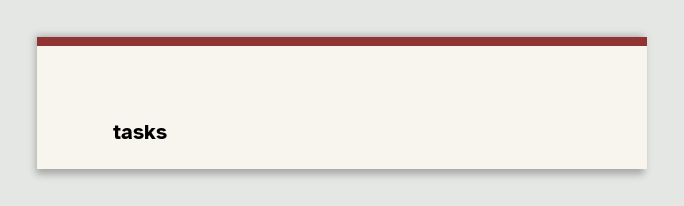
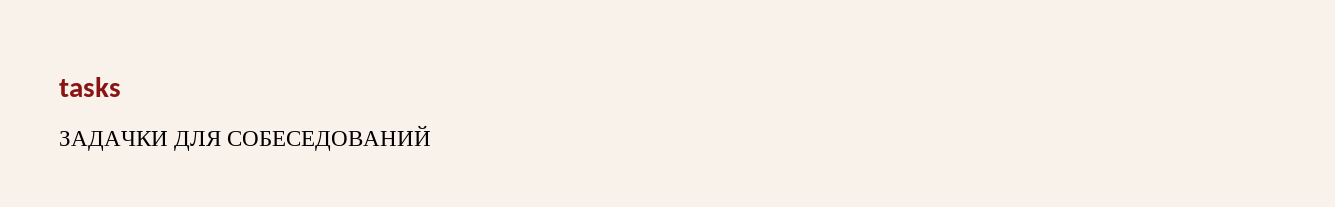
+ ЗАДАЧКИ ДЛЯ СОБЕСЕДОВАНИЙ

